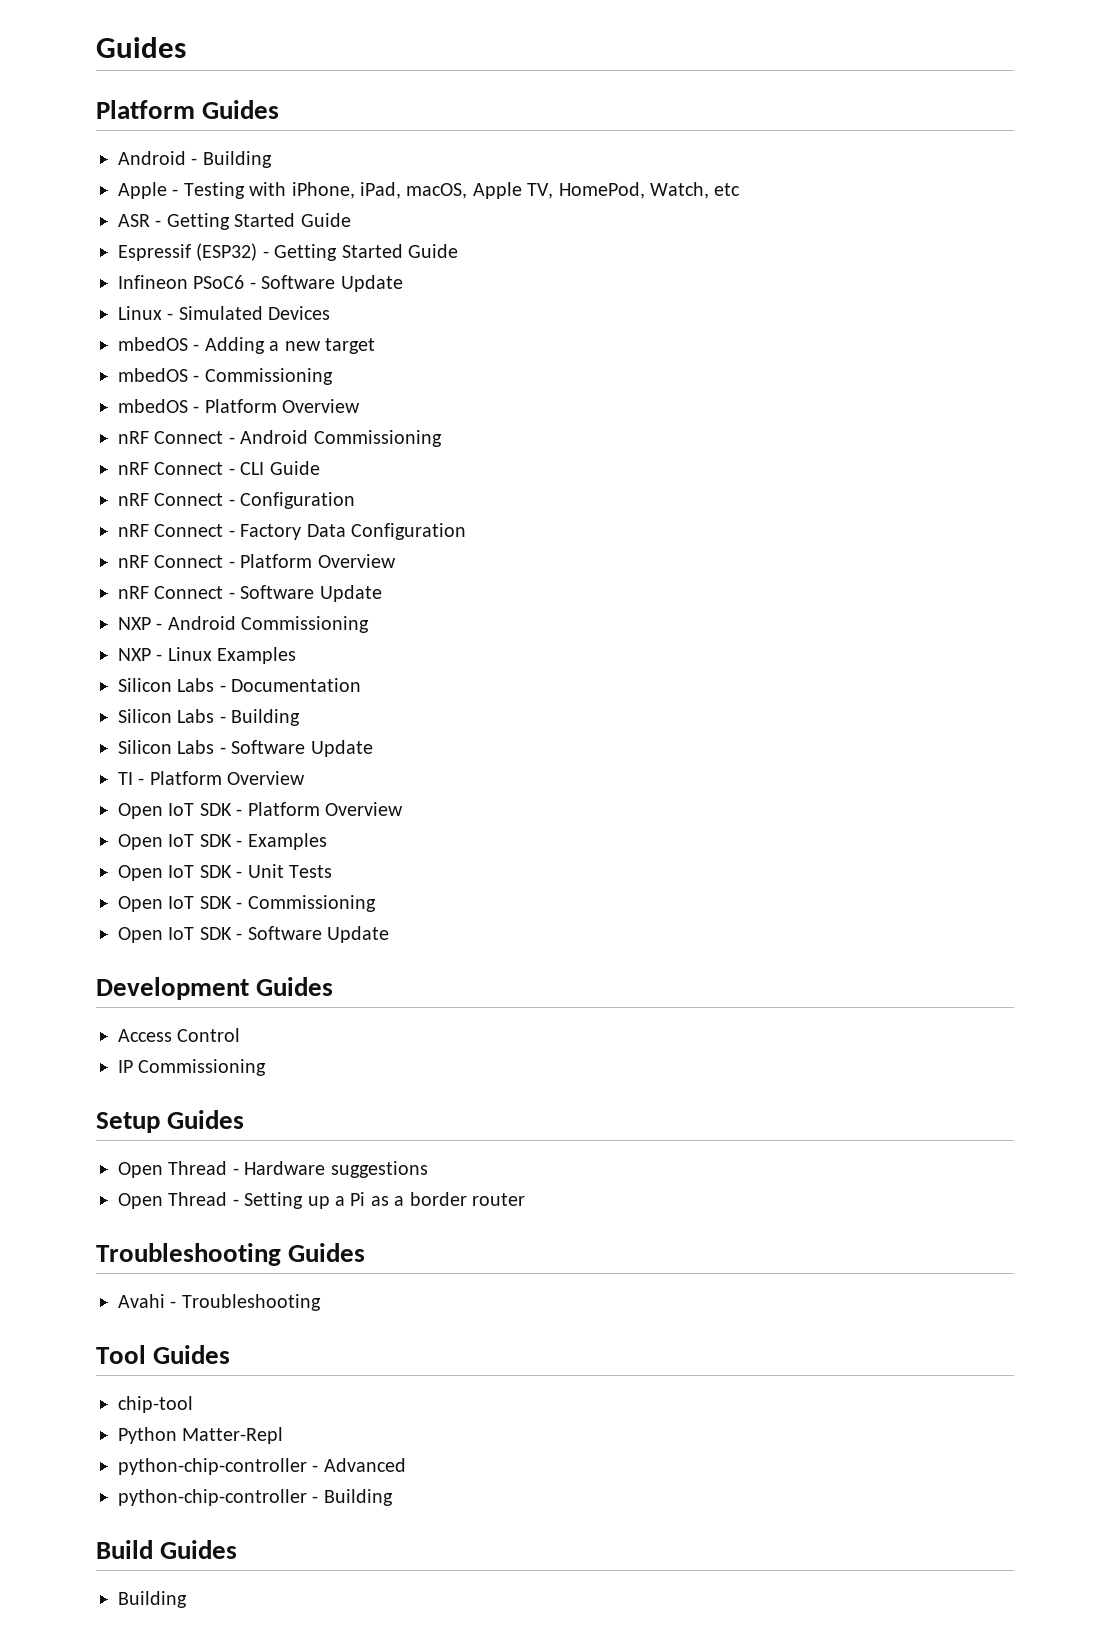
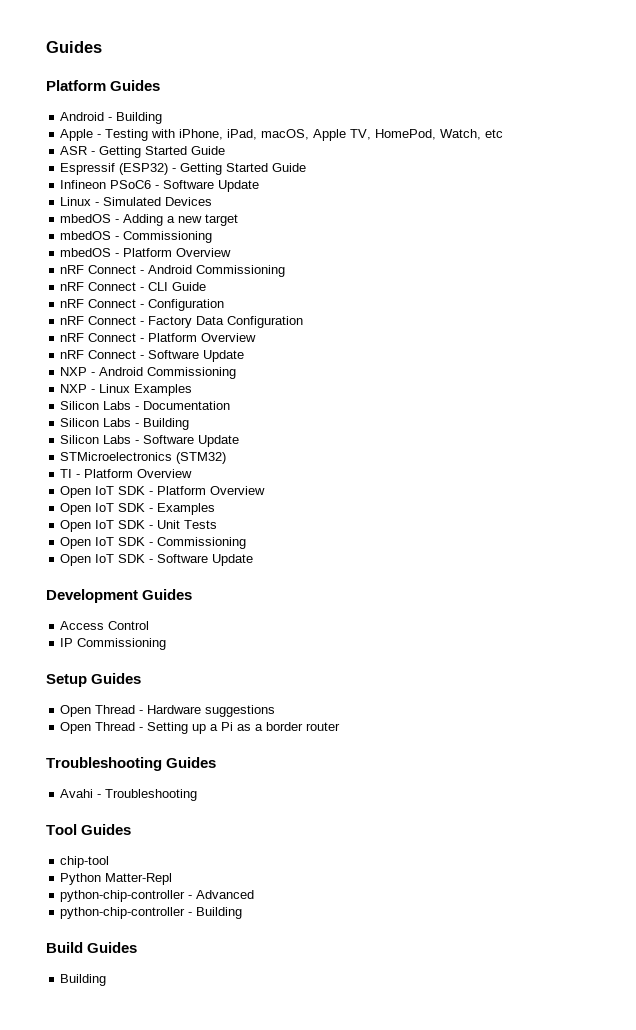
+ STMicroelectronics (STM32)

